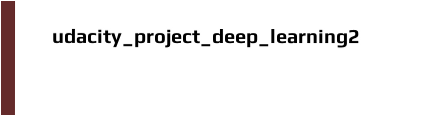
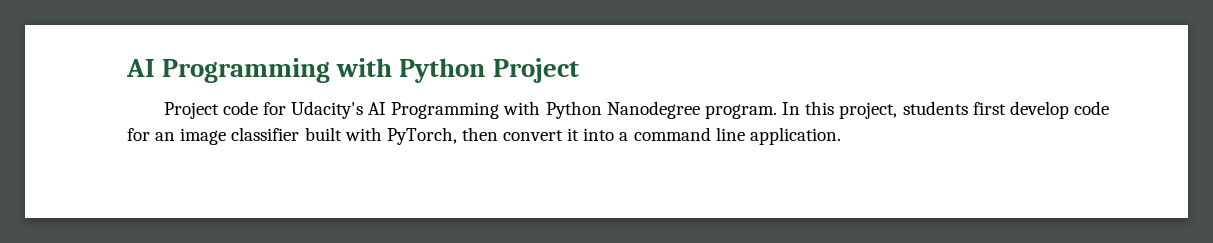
- udacity_project_deep_learning2
+ AI Programming with Python Project
+ Project code for Udacity's AI Programming with Python Nanodegree program. In this project, students first develop code for an image classifier built with PyTorch, then convert it into a command line application.

